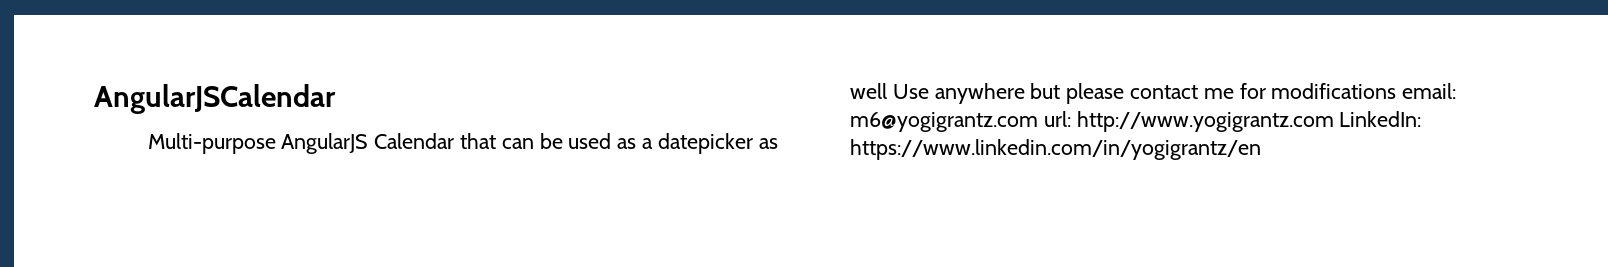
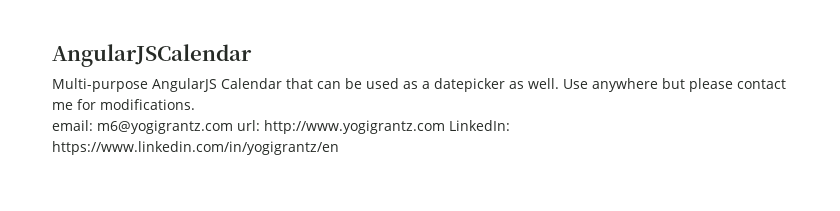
- Multi-purpose AngularJS Calendar that can be used as a datepicker as well Use anywhere but please contact me for modifications email: m6@yogigrantz.com url: http://www.yogigrantz.com LinkedIn: https://www.linkedin.com/in/yogigrantz/en
+ Multi-purpose AngularJS Calendar that can be used as a datepicker as well. Use anywhere but please contact me for modifications.
+ email: m6@yogigrantz.com url: http://www.yogigrantz.com LinkedIn: https://www.linkedin.com/in/yogigrantz/en

